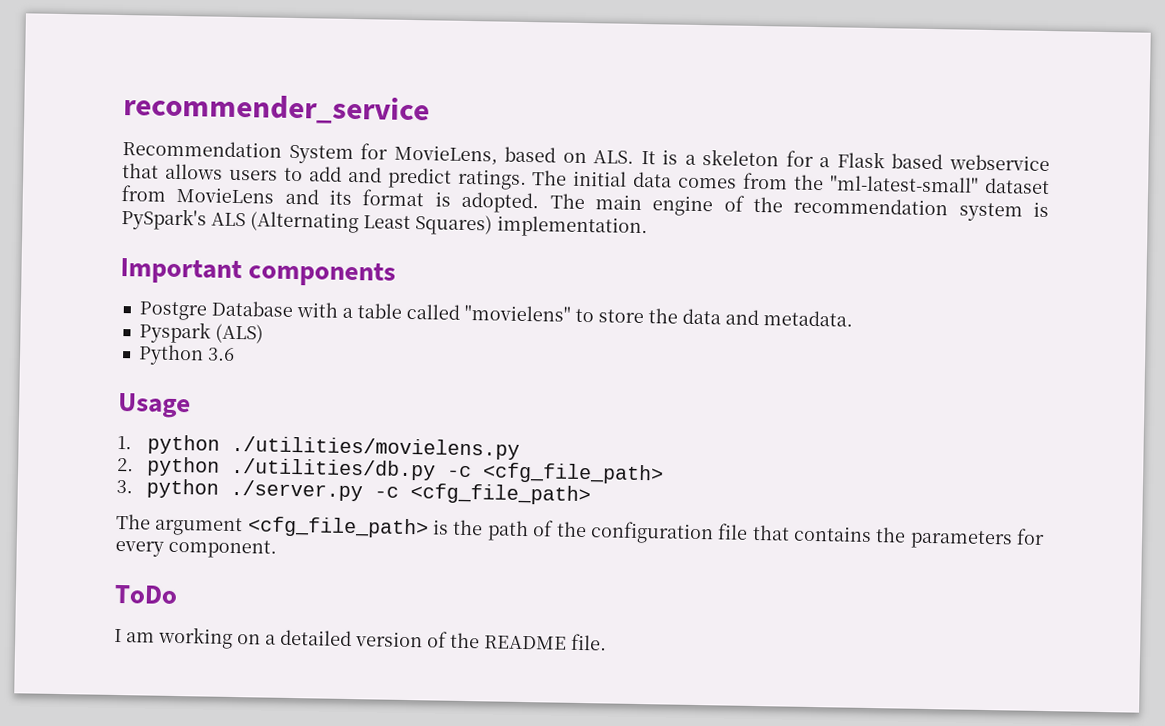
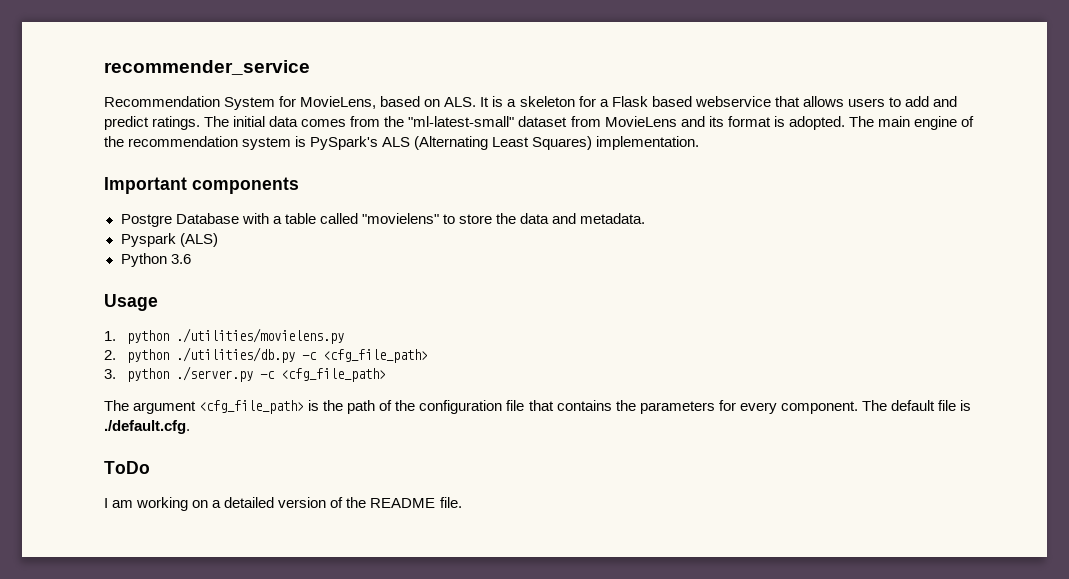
+ The default file is ./default.cfg.

